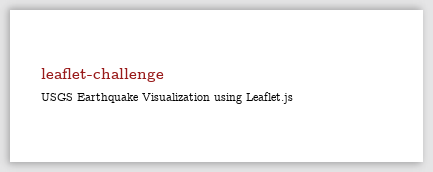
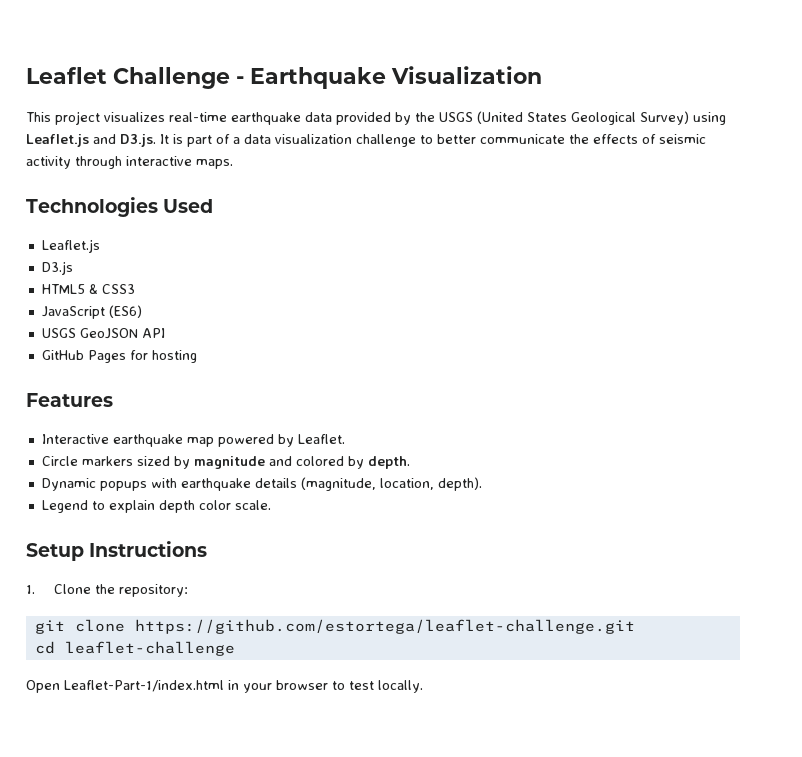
- leaflet-challenge
- USGS Earthquake Visualization using Leaflet.js
+ Leaflet Challenge - Earthquake Visualization
+ This project visualizes real-time earthquake data provided by the USGS (United States Geological Survey) using Leaflet.js and D3.js. It is part of a data visualization challenge to better communicate the effects of seismic activity through interactive maps.
+ Technologies Used
+ Leaflet.js
+ D3.js
+ HTML5 & CSS3
+ JavaScript (ES6)
+ USGS GeoJSON API
+ GitHub Pages for hosting
+ Features
+ Interactive earthquake map powered by Leaflet.
+ Circle markers sized by magnitude and colored by depth.
+ Dynamic popups with earthquake details (magnitude, location, depth).
+ Legend to explain depth color scale.
+ Setup Instructions
+ 1. Clone the repository:
+ git clone https://github.com/estortega/leaflet-challenge.git
+ cd leaflet-challenge
+ Open Leaflet-Part-1/index.html in your browser to test locally.

